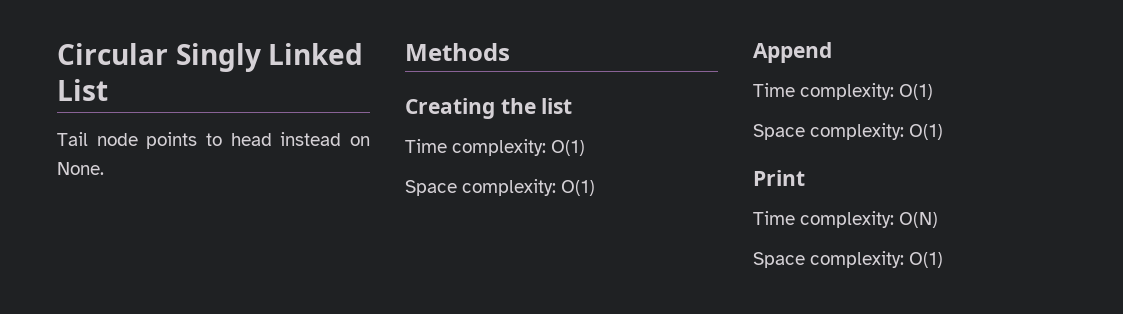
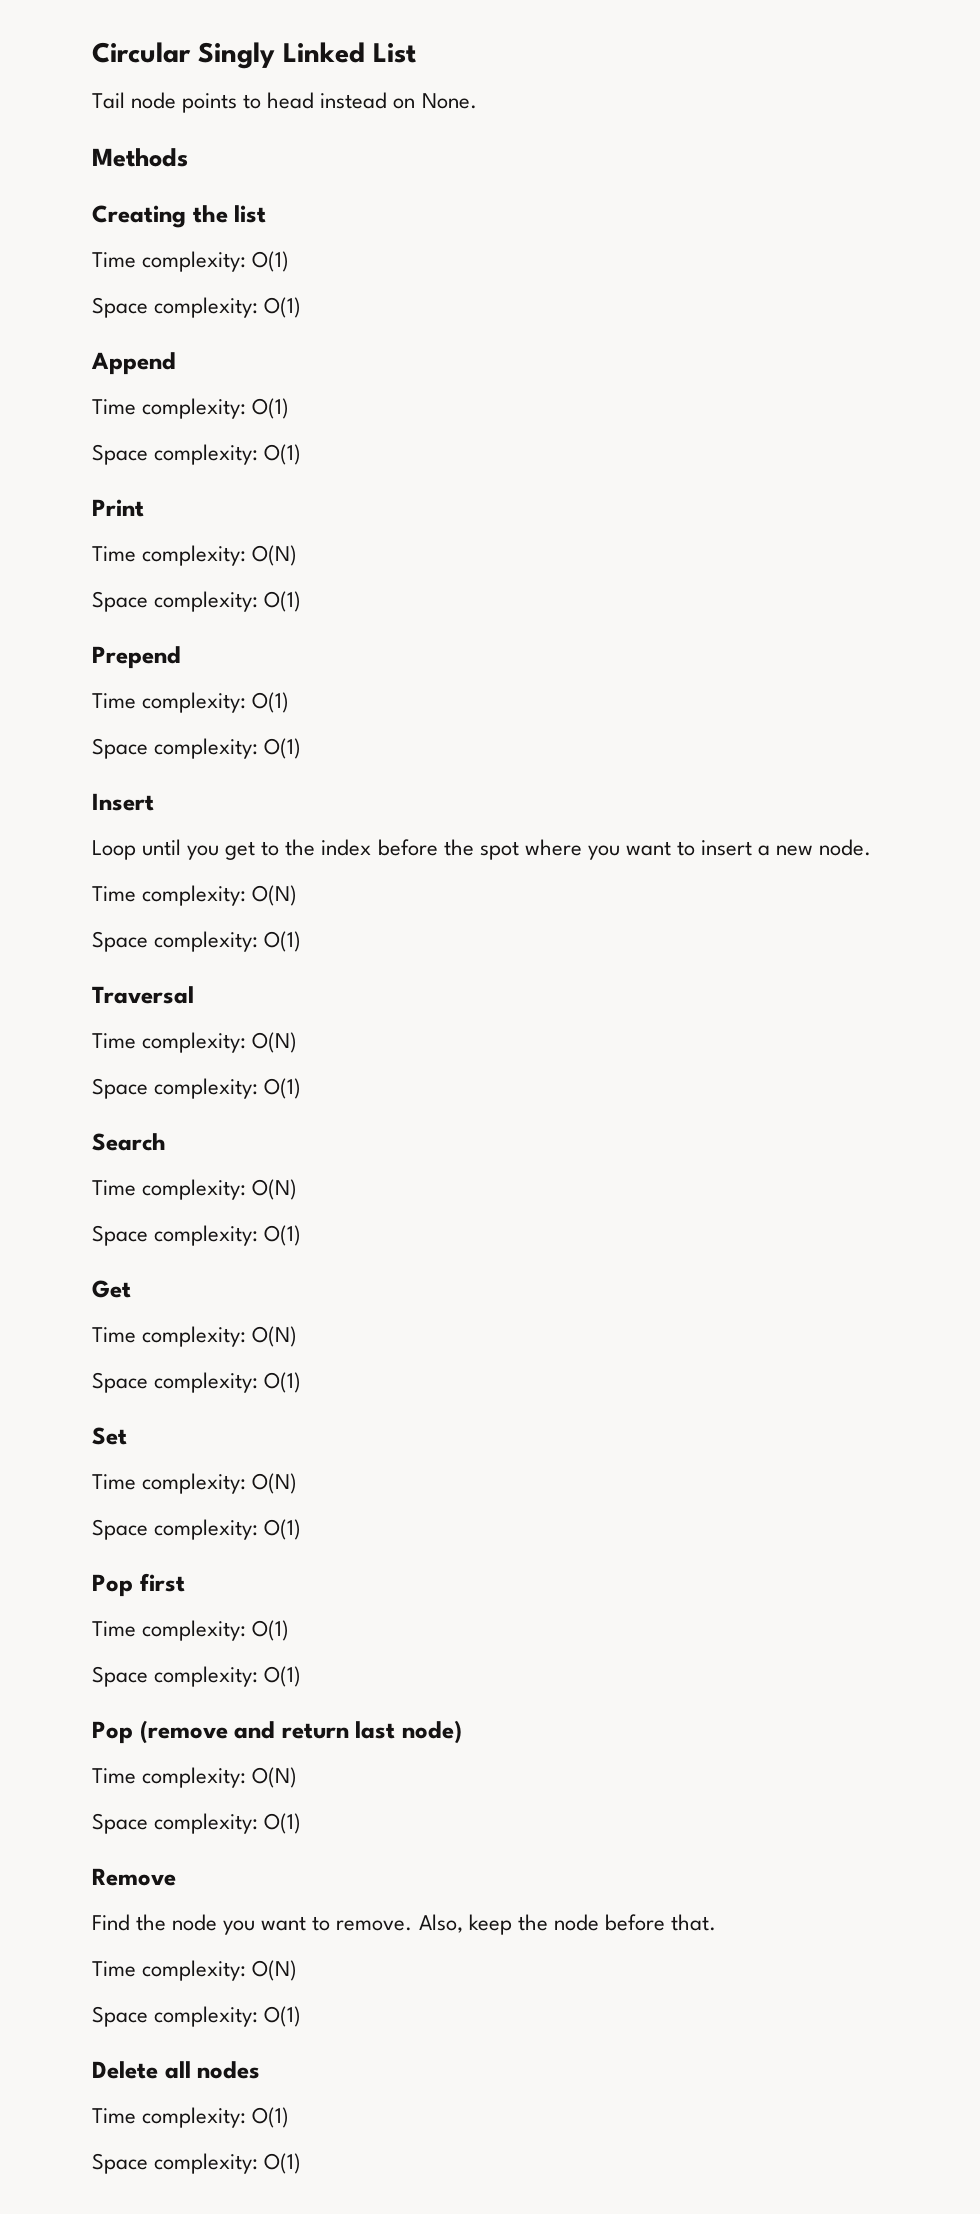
+ Prepend
+ Time complexity: O(1)
+ Space complexity: O(1)
+ Insert
+ Loop until you get to the index before the spot where you want to insert a new node.
+ Time complexity: O(N)
+ Space complexity: O(1)
+ Traversal
+ Time complexity: O(N)
+ Space complexity: O(1)
+ Search
+ Time complexity: O(N)
+ Space complexity: O(1)
+ Get
+ Time complexity: O(N)
+ Space complexity: O(1)
+ Set
+ Time complexity: O(N)
+ Space complexity: O(1)
+ Pop first
+ Time complexity: O(1)
+ Space complexity: O(1)
+ Pop (remove and return last node)
+ Time complexity: O(N)
+ Space complexity: O(1)
+ Remove
+ Find the node you want to remove. Also, keep the node before that.
+ Time complexity: O(N)
+ Space complexity: O(1)
+ Delete all nodes
+ Time complexity: O(1)
+ Space complexity: O(1)

